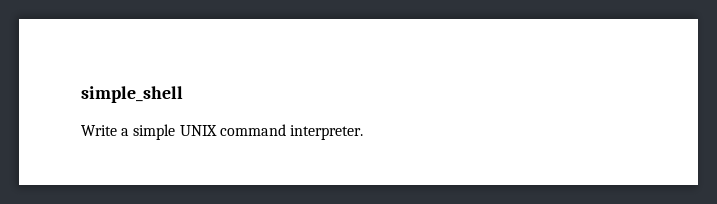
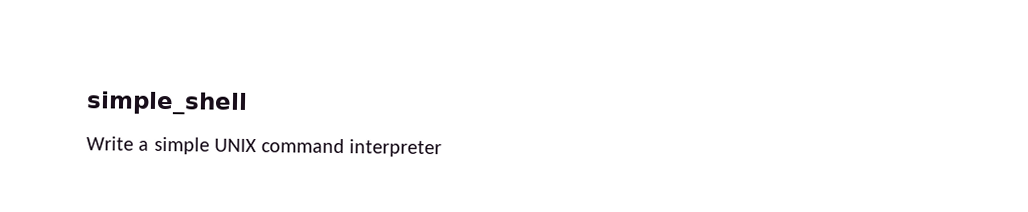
- Write a simple UNIX command interpreter.
+ Write a simple UNIX command interpreter

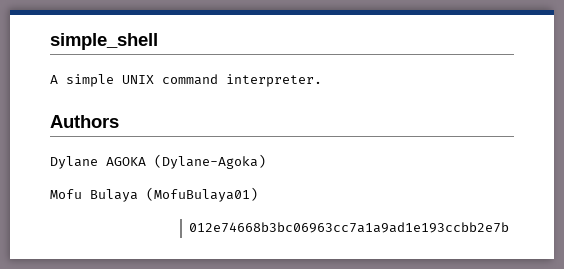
- Write a simple UNIX command interpreter
+ A simple UNIX command interpreter.
+ Authors
+ Dylane AGOKA (Dylane-Agoka)
+ Mofu Bulaya (MofuBulaya01)
+ 012e74668b3bc06963cc7a1a9ad1e193ccbb2e7b

